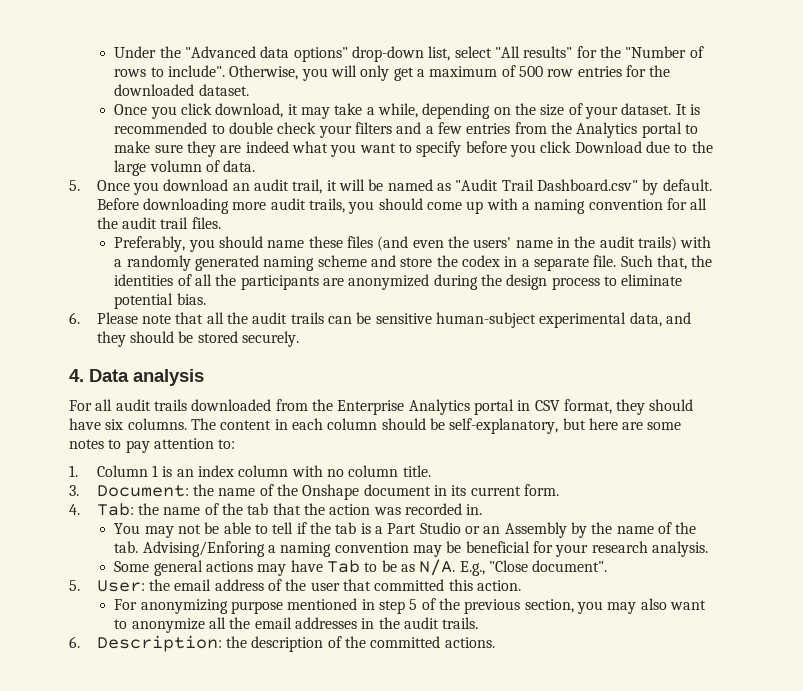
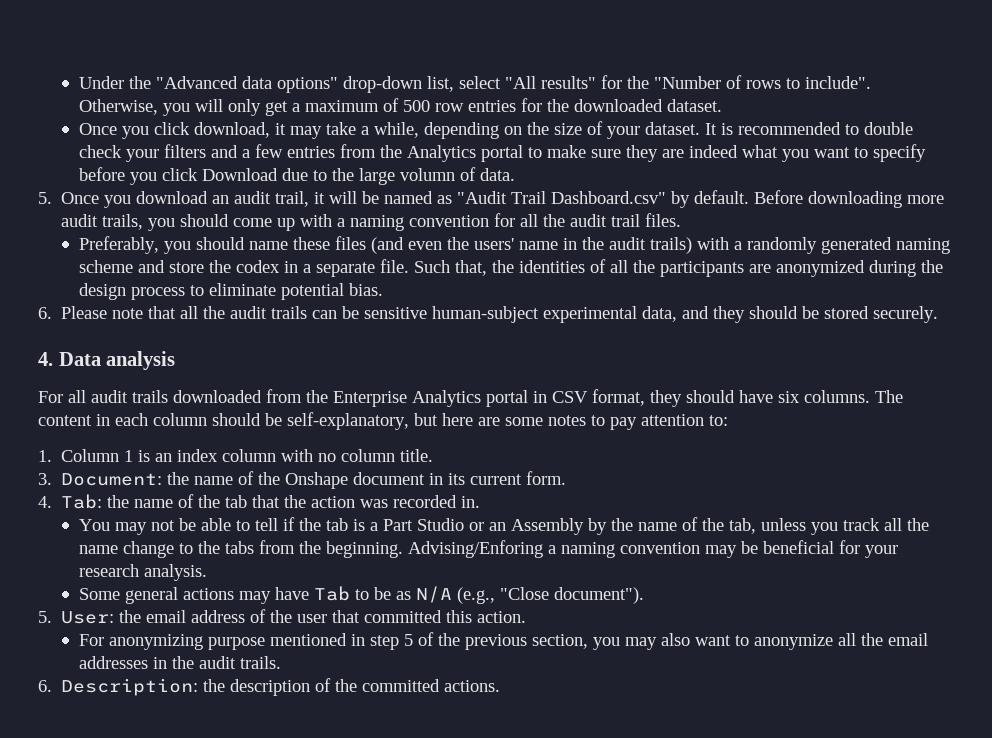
- You may not be able to tell if the tab is a Part Studio or an Assembly by the name of the tab. Advising/Enforing a naming convention may be beneficial for your research analysis.
+ You may not be able to tell if the tab is a Part Studio or an Assembly by the name of the tab, unless you track all the name change to the tabs from the beginning. Advising/Enforing a naming convention may be beneficial for your research analysis.
- Some general actions may have Tab to be as N/A. E.g., "Close document".
+ Some general actions may have Tab to be as N/A (e.g., "Close document").

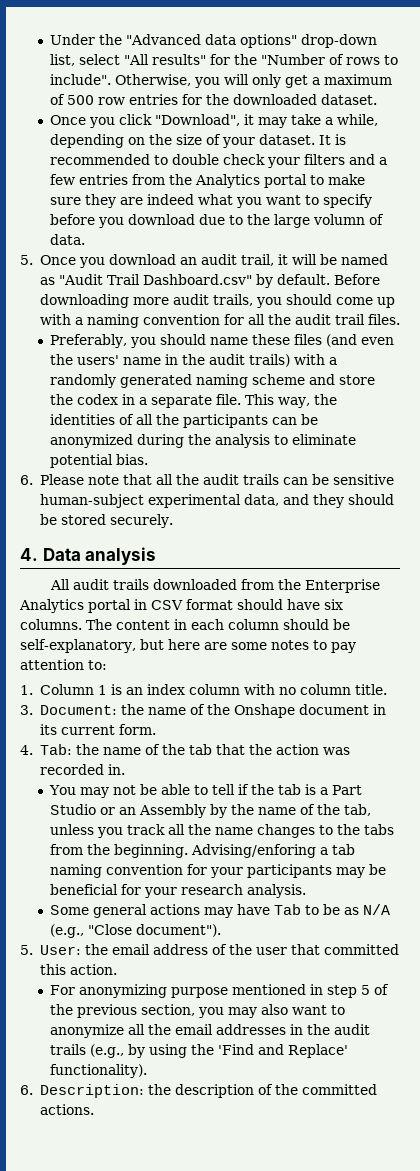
- Once you click download, it may take a while, depending on the size of your dataset.
+ Once you click "Download", it may take a while, depending on the size of your dataset.
- It is recommended to double check your filters and a few entries from the Analytics portal to make sure they are indeed what you want to specify before you click Download due to the large volumn of data.
+ It is recommended to double check your filters and a few entries from the Analytics portal to make sure they are indeed what you want to specify before you download due to the large volumn of data.
- Such that, the identities of all the participants are anonymized during the design process to eliminate potential bias.
+ This way, the identities of all the participants can be anonymized during the analysis to eliminate potential bias.
- For all audit trails downloaded from the Enterprise Analytics portal in CSV format, they should have six columns.
+ All audit trails downloaded from the Enterprise Analytics portal in CSV format should have six columns.
- You may not be able to tell if the tab is a Part Studio or an Assembly by the name of the tab, unless you track all the name change to the tabs from the beginning.
+ You may not be able to tell if the tab is a Part Studio or an Assembly by the name of the tab, unless you track all the name changes to the tabs from the beginning.
- Advising/Enforing a naming convention may be beneficial for your research analysis.
+ Advising/enforing a tab naming convention for your participants may be beneficial for your research analysis.
- For anonymizing purpose mentioned in step 5 of the previous section, you may also want to anonymize all the email addresses in the audit trails.
+ For anonymizing purpose mentioned in step 5 of the previous section, you may also want to anonymize all the email addresses in the audit trails (e.g., by using the 'Find and Replace' functionality).

